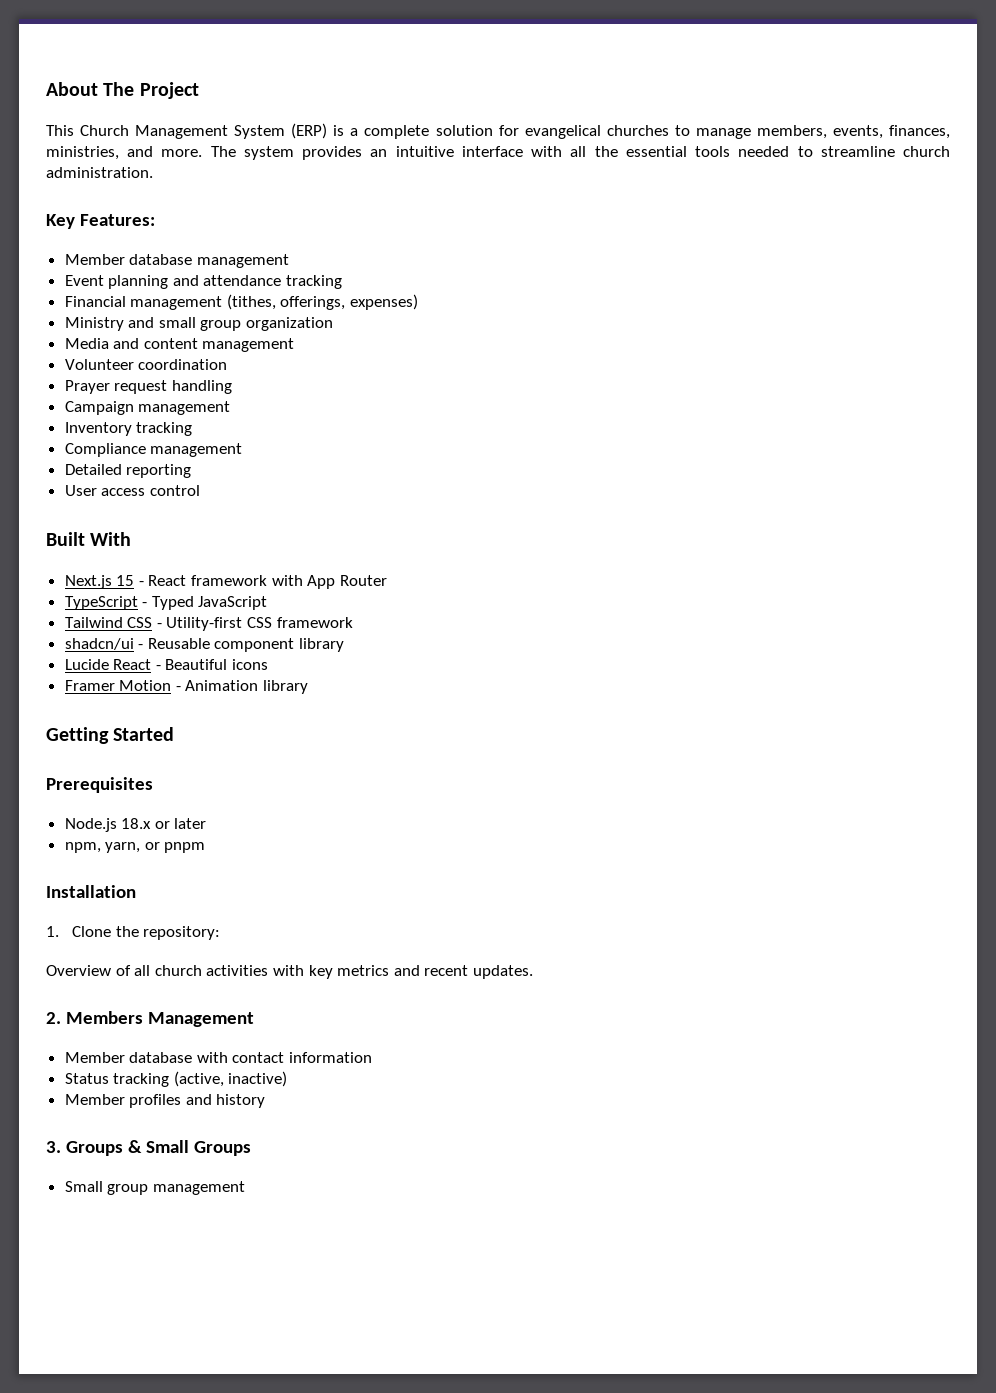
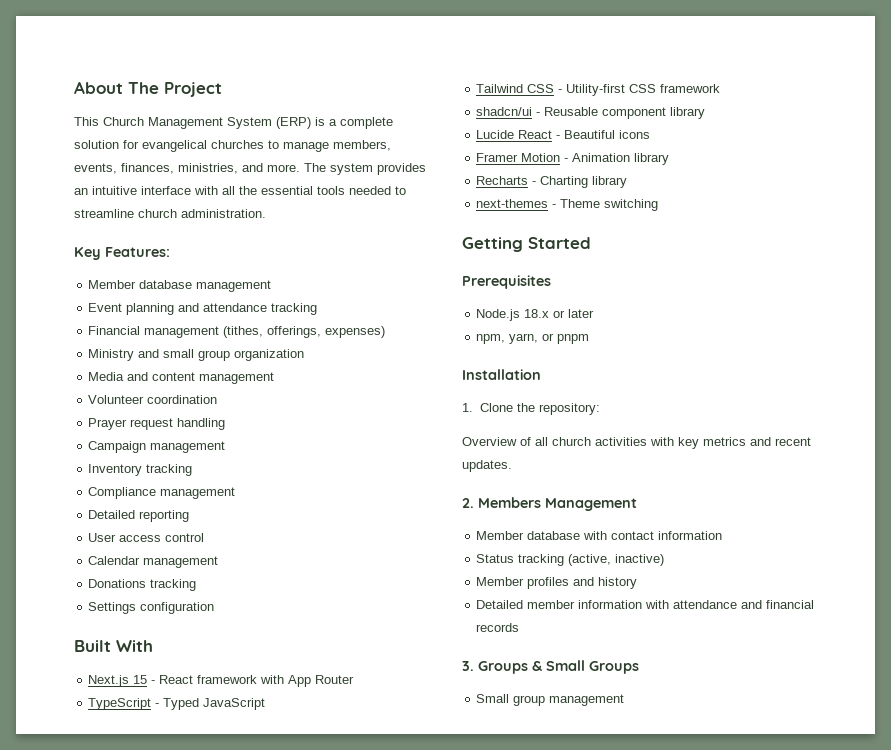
+ Calendar management
+ Donations tracking
+ Settings configuration
+ Recharts - Charting library
+ next-themes - Theme switching
+ Detailed member information with attendance and financial records

